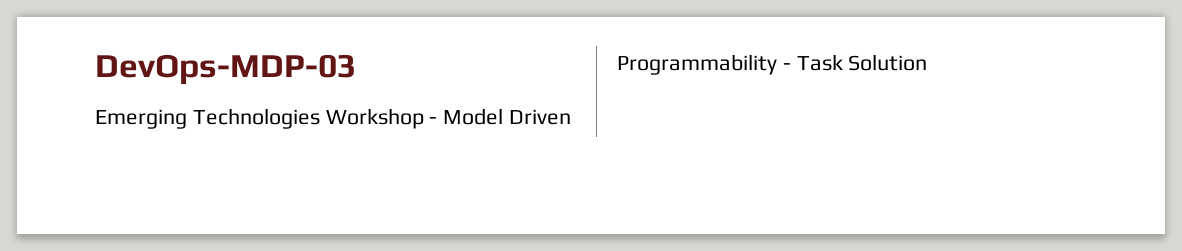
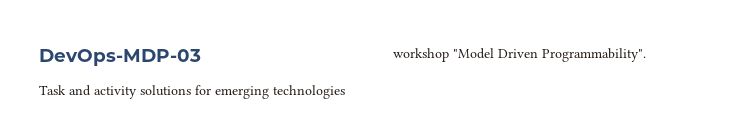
- Emerging Technologies Workshop - Model Driven Programmability - Task Solution
+ Task and activity solutions for emerging technologies workshop "Model Driven Programmability".

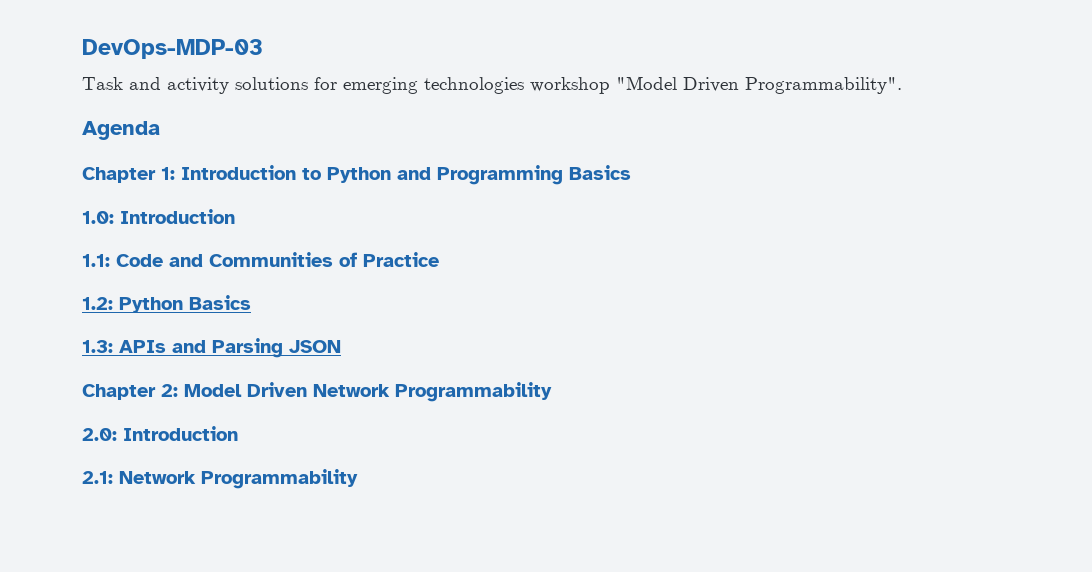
+ Agenda
+ Chapter 1: Introduction to Python and Programming Basics
+ 1.0: Introduction
+ 1.1: Code and Communities of Practice
+ 1.2: Python Basics
+ 1.3: APIs and Parsing JSON
+ Chapter 2: Model Driven Network Programmability
+ 2.0: Introduction
+ 2.1: Network Programmability

